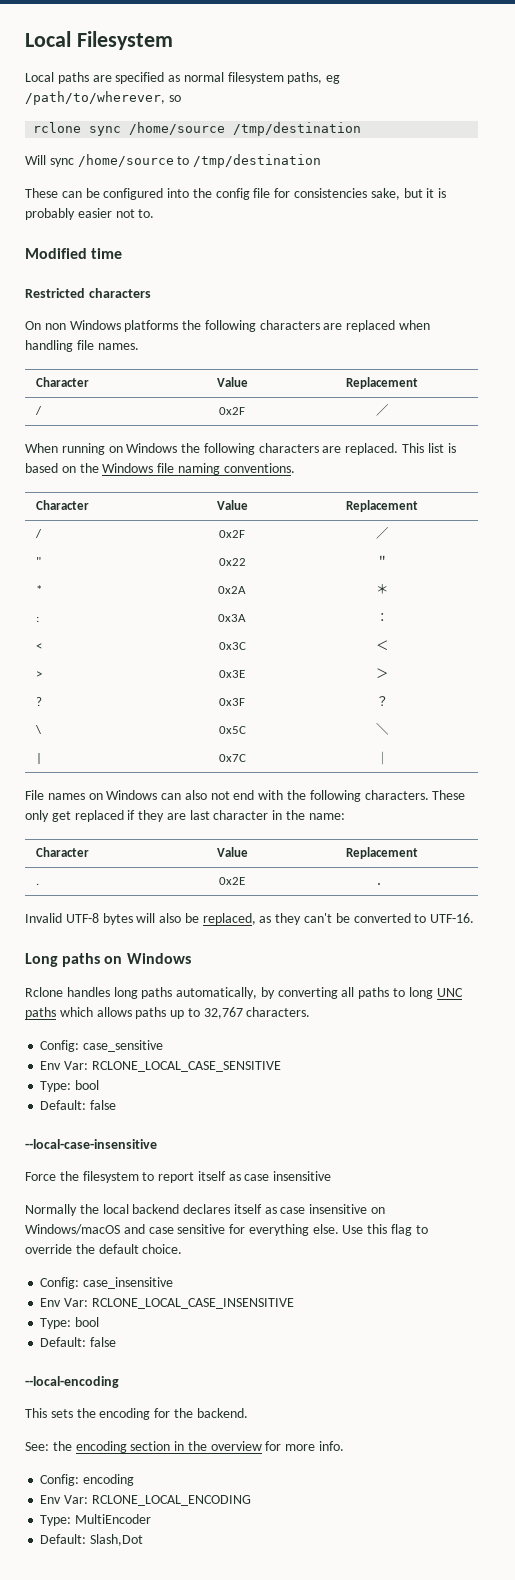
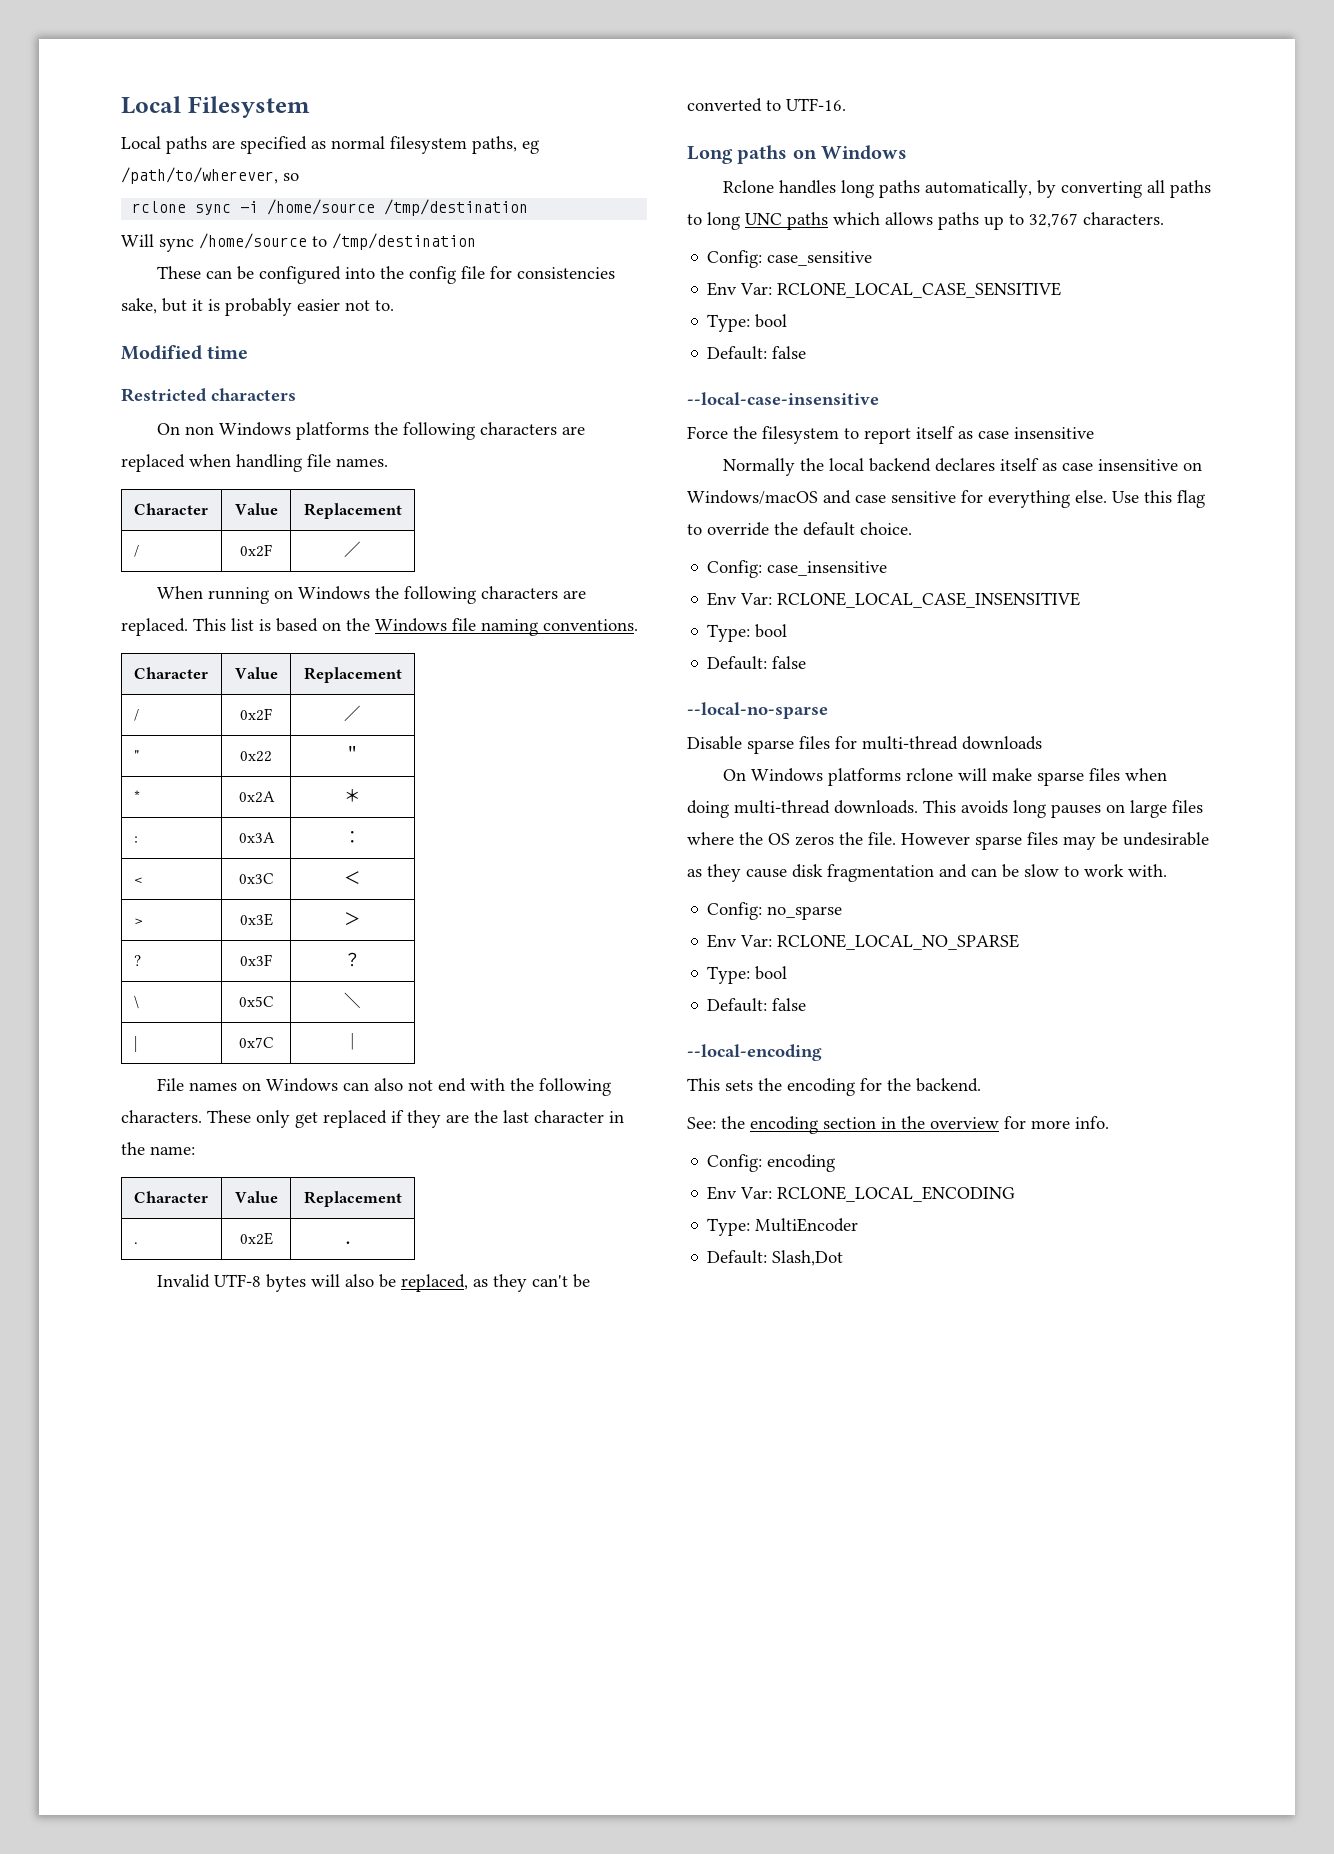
- rclone sync /home/source /tmp/destination
+ rclone sync -i /home/source /tmp/destination
- These only get replaced if they are last character in the name:
+ These only get replaced if they are the last character in the name:
+ --local-no-sparse
+ Disable sparse files for multi-thread downloads
+ On Windows platforms rclone will make sparse files when doing multi-thread downloads. This avoids long pauses on large files where the OS zeros the file. However sparse files may be undesirable as they cause disk fragmentation and can be slow to work with.
+ Config: no_sparse
+ Env Var: RCLONE_LOCAL_NO_SPARSE
+ Type: bool
+ Default: false

